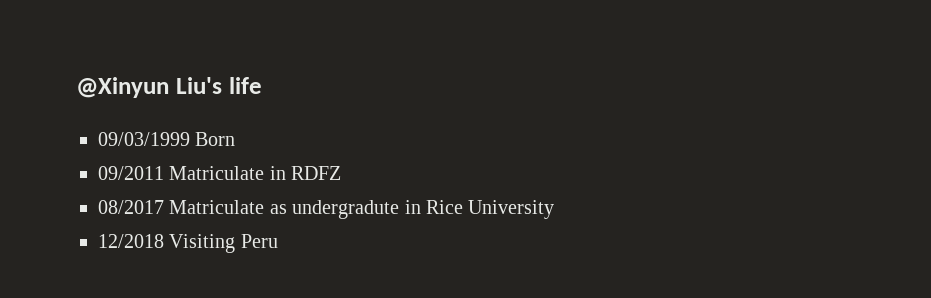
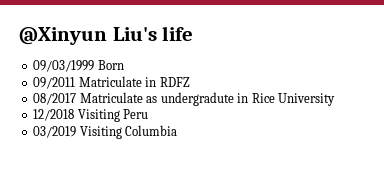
+ 03/2019 Visiting Columbia

